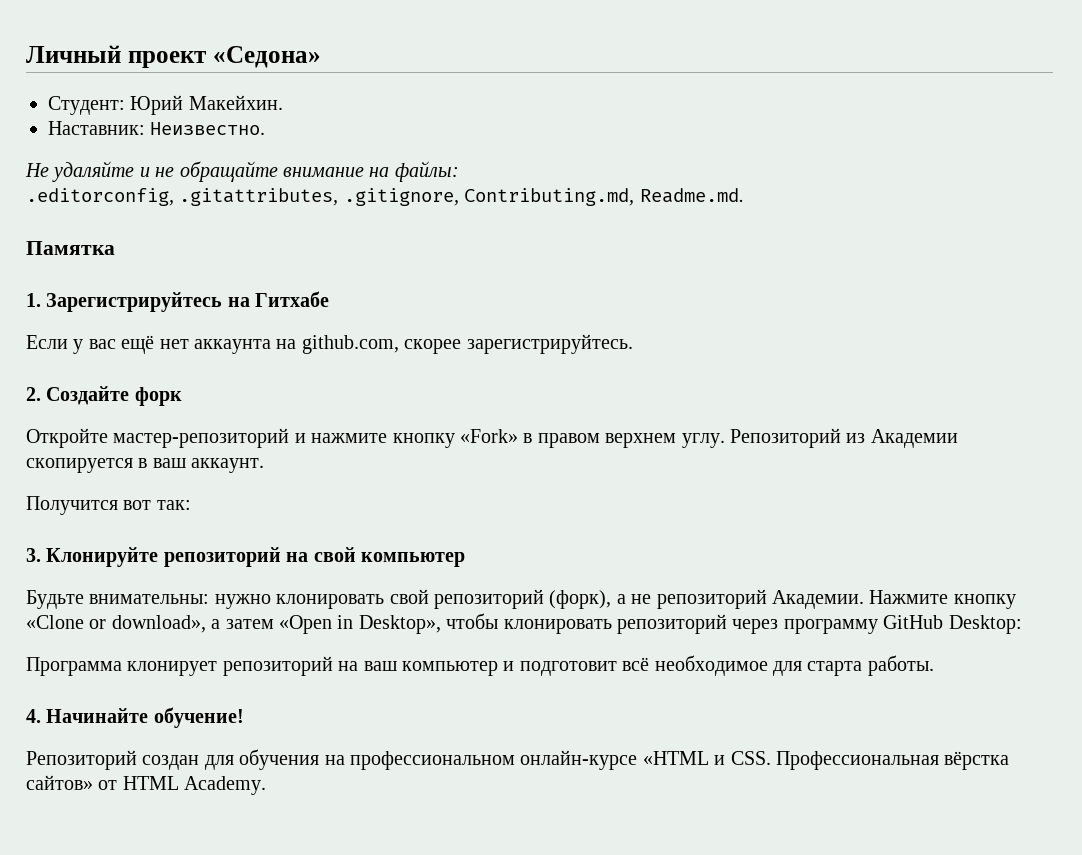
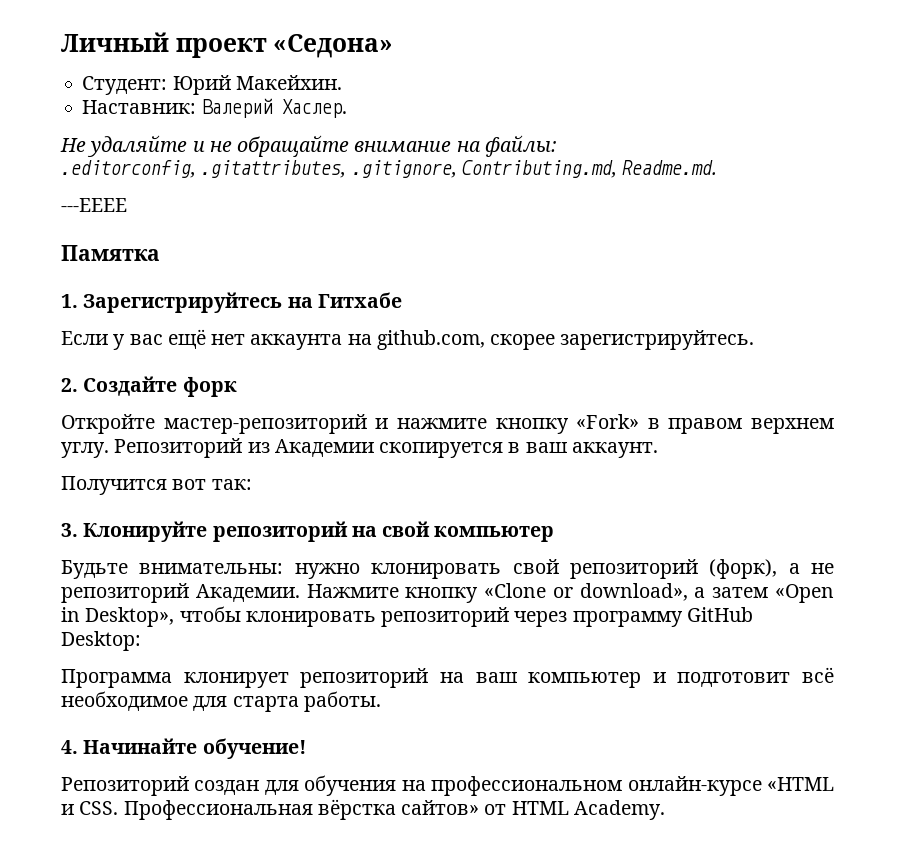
- Наставник: Неизвестно.
+ Наставник: Валерий Хаслер.
+ ---ЕЕЕЕ

